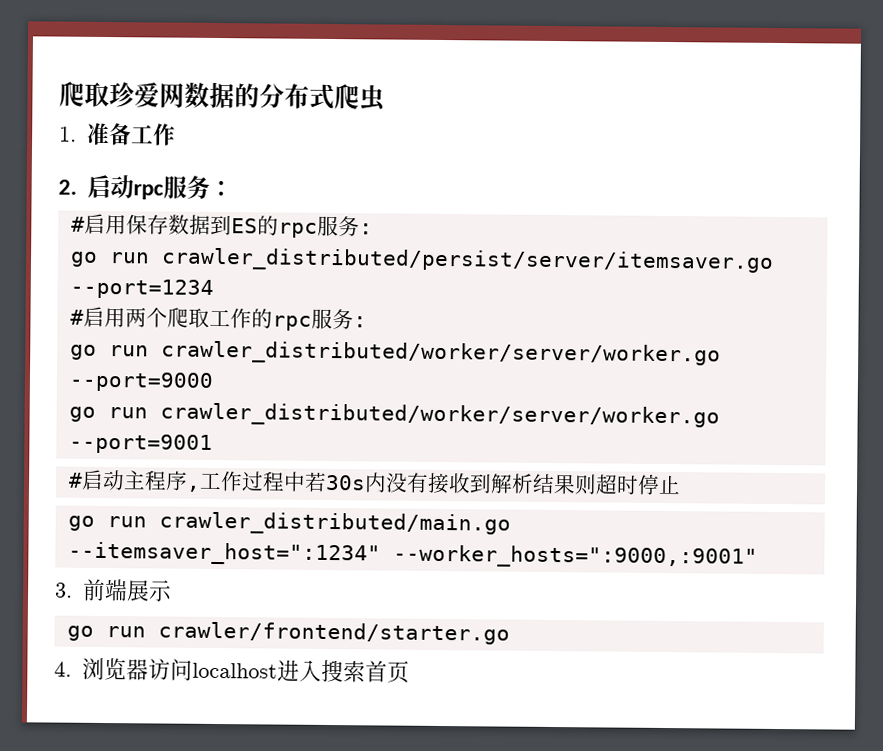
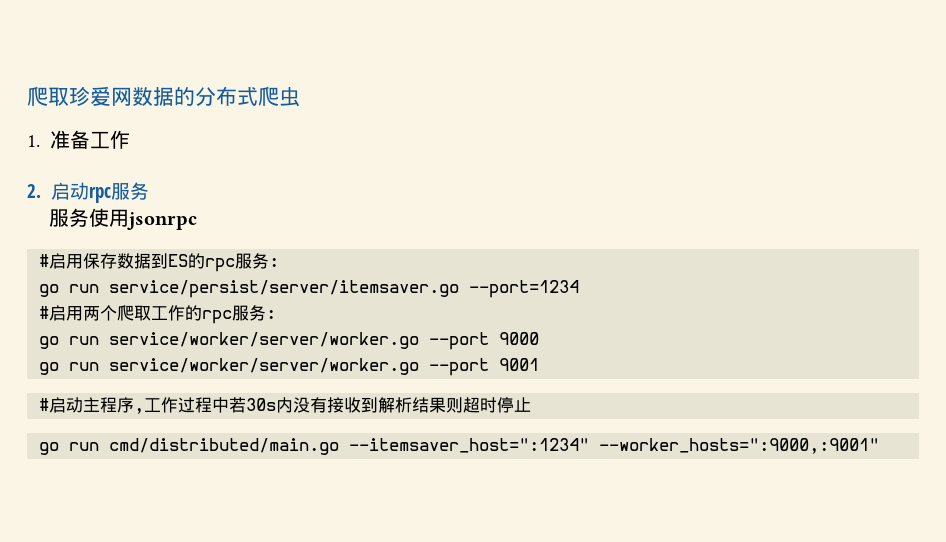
- 2.启动rpc服务：
+ 2.启动rpc服务
+ 服务使用jsonrpc
- go run crawler_distributed/persist/server/itemsaver.go --port=1234
+ go run service/persist/server/itemsaver.go --port=1234
- go run crawler_distributed/worker/server/worker.go --port=9000
- go run crawler_distributed/worker/server/worker.go --port=9001
+ go run service/worker/server/worker.go --port 9000
+ go run service/worker/server/worker.go --port 9001
- go run crawler_distributed/main.go --itemsaver_host=":1234" --worker_hosts=":9000,:9001"
+ go run cmd/distributed/main.go --itemsaver_host=":1234" --worker_hosts=":9000,:9001"
- 3.前端展示
- go run crawler/frontend/starter.go
- 4.浏览器访问localhost进入搜索首页

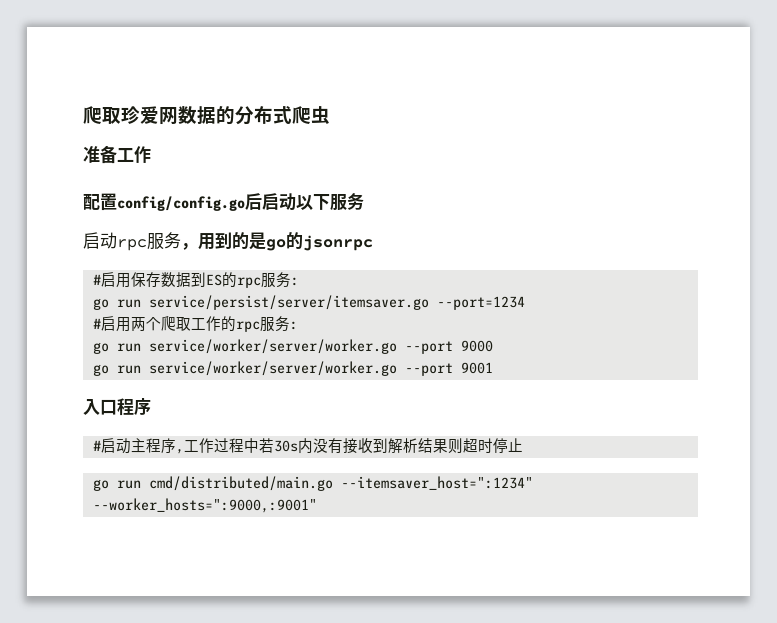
- 1.准备工作
+ 准备工作
- 2.启动rpc服务
- 服务使用jsonrpc
+ 配置config/config.go后启动以下服务
+ 启动rpc服务，用到的是go的jsonrpc
+ 入口程序

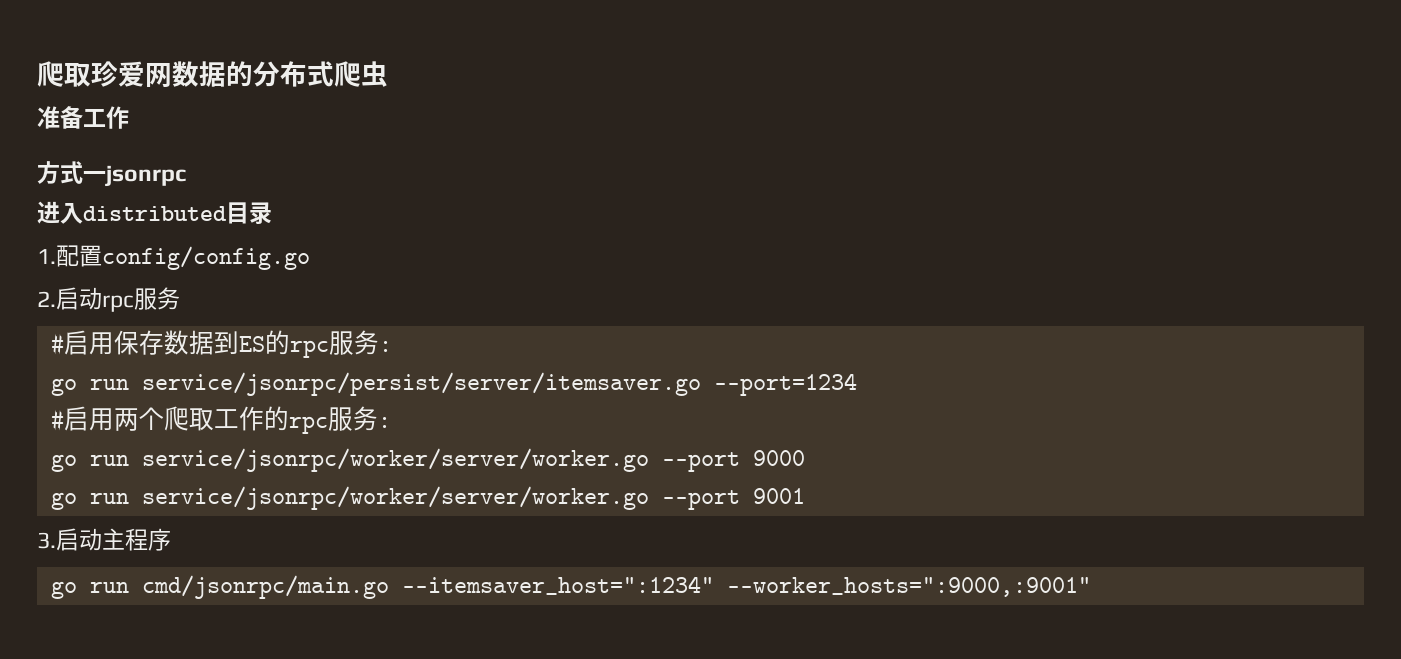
- 配置config/config.go后启动以下服务
- 启动rpc服务，用到的是go的jsonrpc
+ 方式一jsonrpc
+ 进入distributed目录
+ 1.配置config/config.go
+ 2.启动rpc服务
- go run service/persist/server/itemsaver.go --port=1234
+ go run service/jsonrpc/persist/server/itemsaver.go --port=1234
- go run service/worker/server/worker.go --port 9000
+ go run service/jsonrpc/worker/server/worker.go --port 9000
- go run service/worker/server/worker.go --port 9001
+ go run service/jsonrpc/worker/server/worker.go --port 9001
- 入口程序
- #启动主程序,工作过程中若30s内没有接收到解析结果则超时停止
- go run cmd/distributed/main.go --itemsaver_host=":1234" --worker_hosts=":9000,:9001"
+ 3.启动主程序
+ go run cmd/jsonrpc/main.go --itemsaver_host=":1234" --worker_hosts=":9000,:9001"

